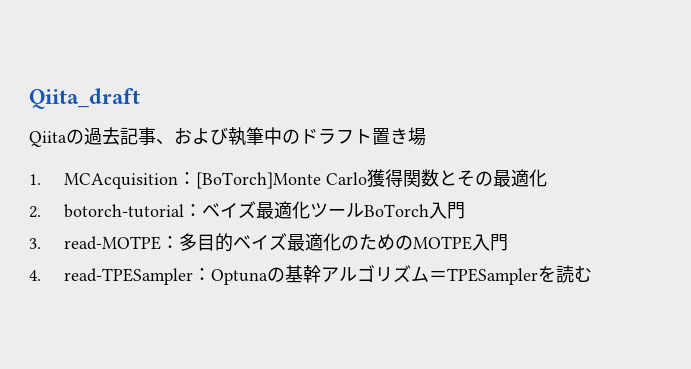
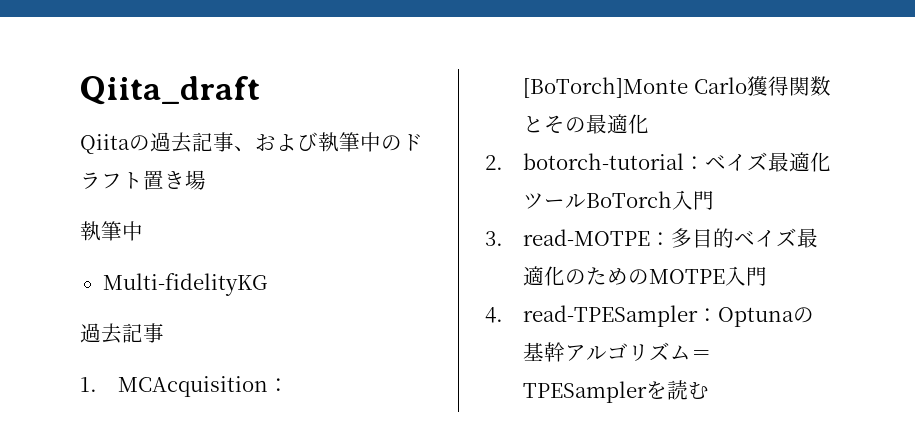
  Qiitaの過去記事、および執筆中のドラフト置き場
+ 執筆中
+ Multi-fidelityKG
+ 過去記事

